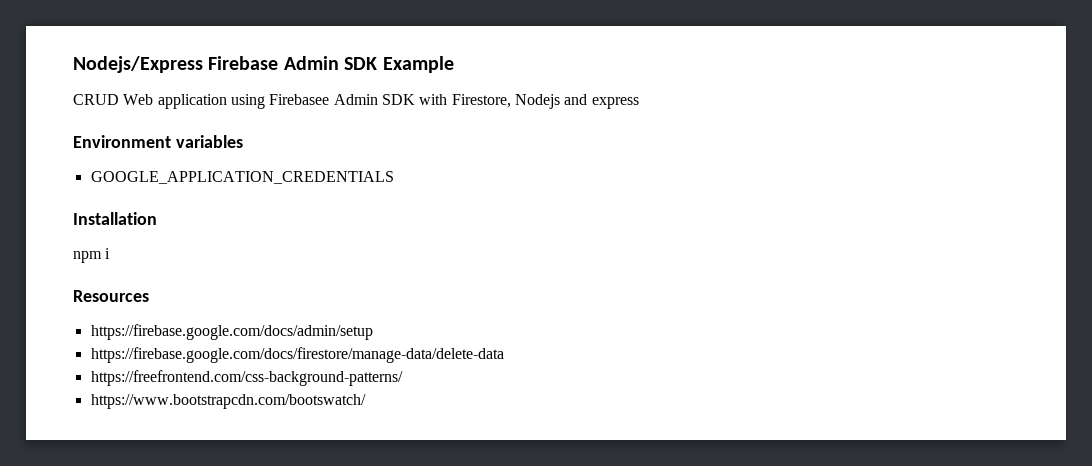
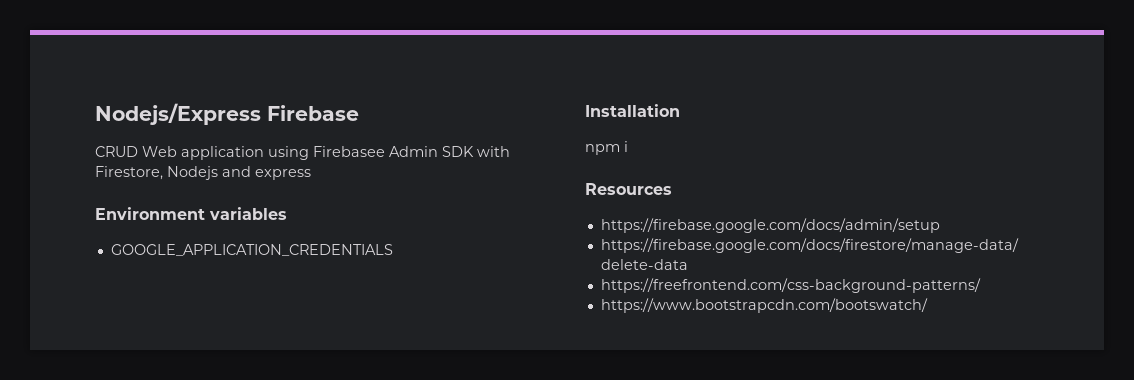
- Nodejs/Express Firebase Admin SDK Example
+ Nodejs/Express Firebase

